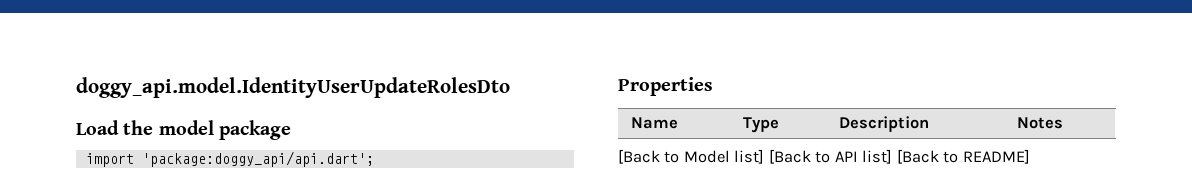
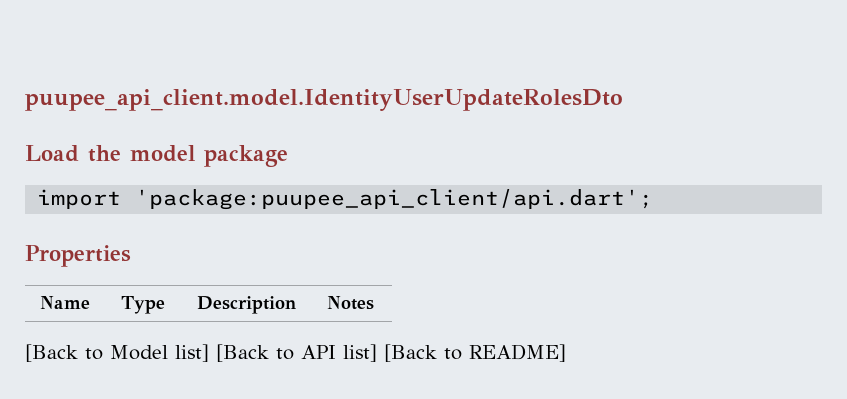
- doggy_api.model.IdentityUserUpdateRolesDto
+ puupee_api_client.model.IdentityUserUpdateRolesDto
- import 'package:doggy_api/api.dart';
+ import 'package:puupee_api_client/api.dart';

